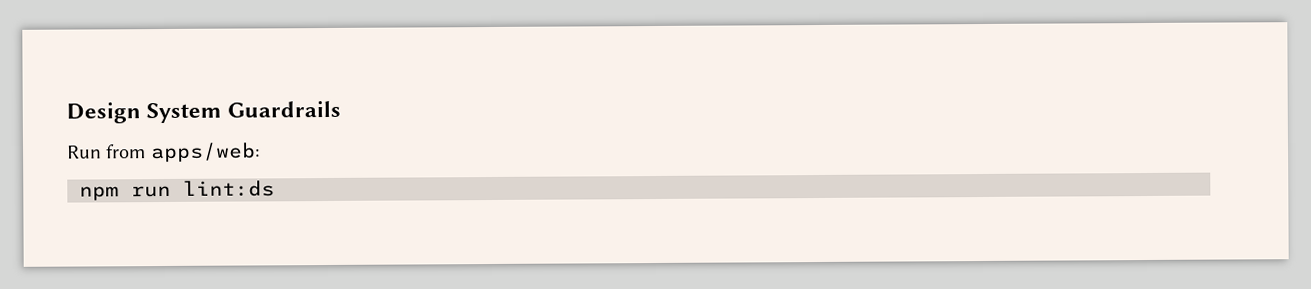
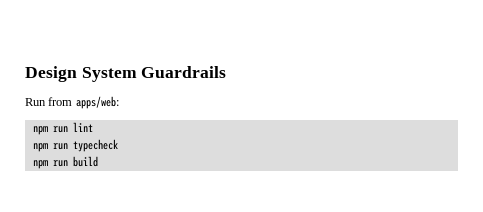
- npm run lint:ds
+ npm run lint
+ npm run typecheck
+ npm run build

